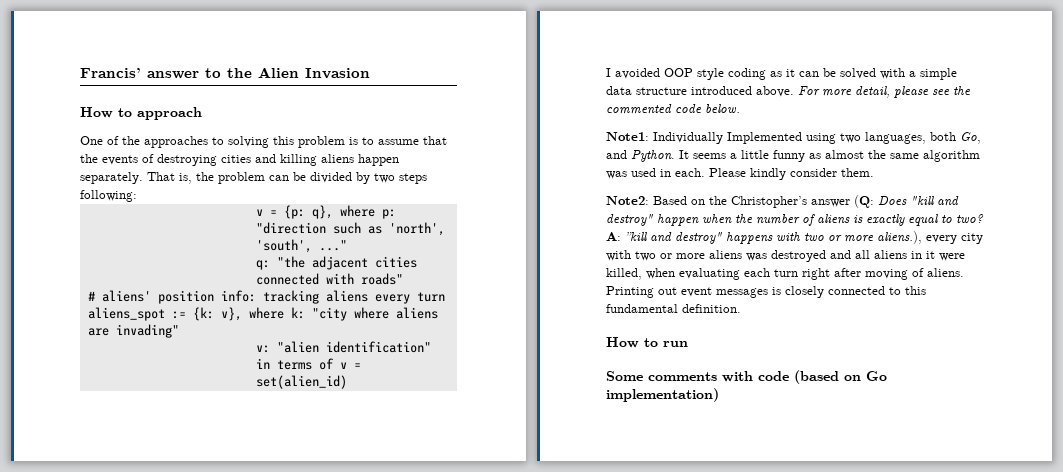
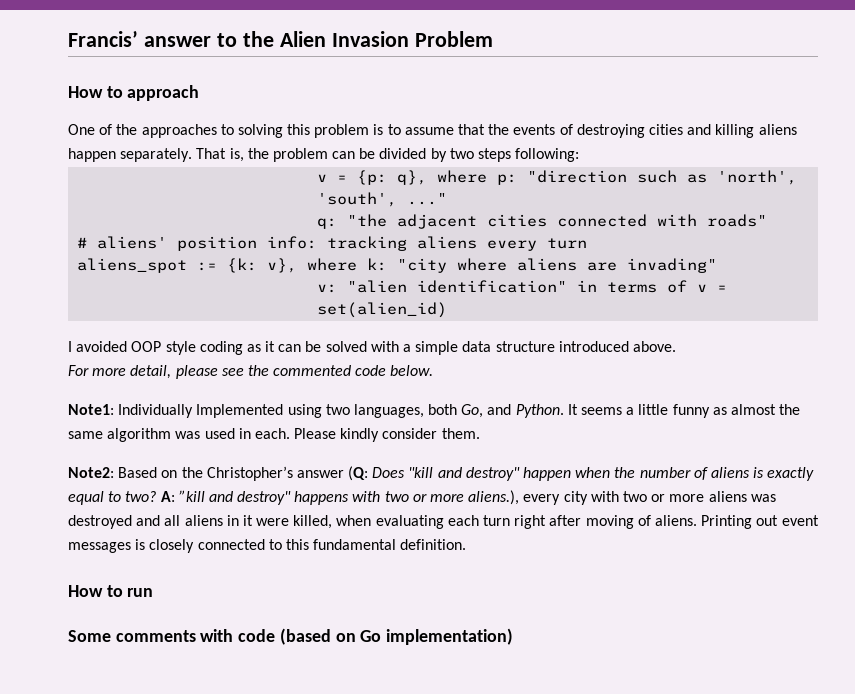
- Francis’ answer to the Alien Invasion
+ Francis’ answer to the Alien Invasion Problem
- I avoided OOP style coding as it can be solved with a simple data structure introduced above. For more detail, please see the commented code below.
+ I avoided OOP style coding as it can be solved with a simple data structure introduced above.
+ For more detail, please see the commented code below.

